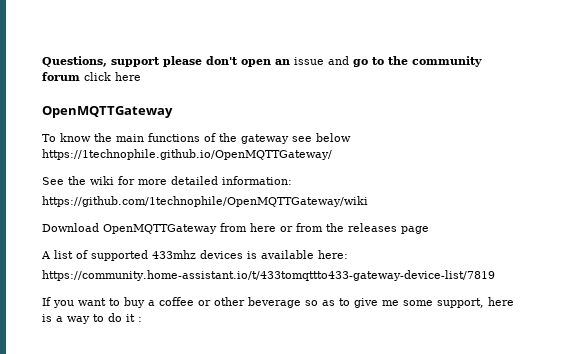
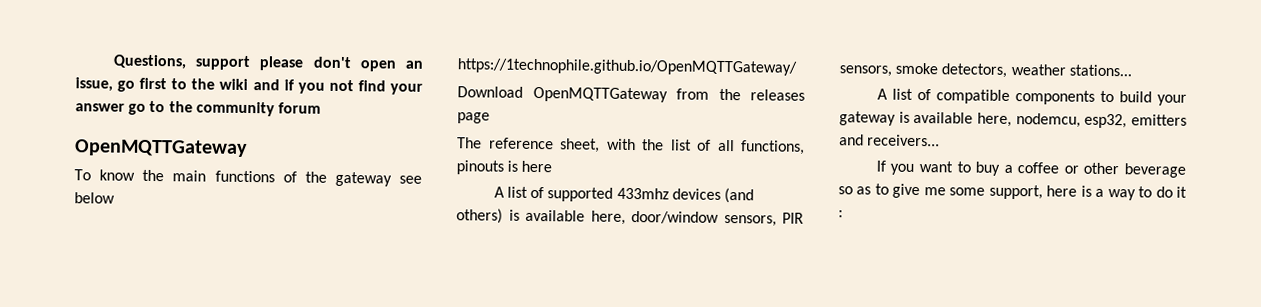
- Questions, support please don't open an issue and go to the community forum click here
+ Questions, support please don't open an issue, go first to the wiki and if you not find your answer go to the community forum
- See the wiki for more detailed information:
- https://github.com/1technophile/OpenMQTTGateway/wiki
- Download OpenMQTTGateway from here or from the releases page
+ Download OpenMQTTGateway from the releases page
+ The reference sheet, with the list of all functions, pinouts is here
- A list of supported 433mhz devices is available here:
- https://community.home-assistant.io/t/433tomqttto433-gateway-device-list/7819
+ A list of supported 433mhz devices (and others) is available here, door/window sensors, PIR sensors, smoke detectors, weather stations...
+ A list of compatible components to build your gateway is available here, nodemcu, esp32, emitters and receivers...

